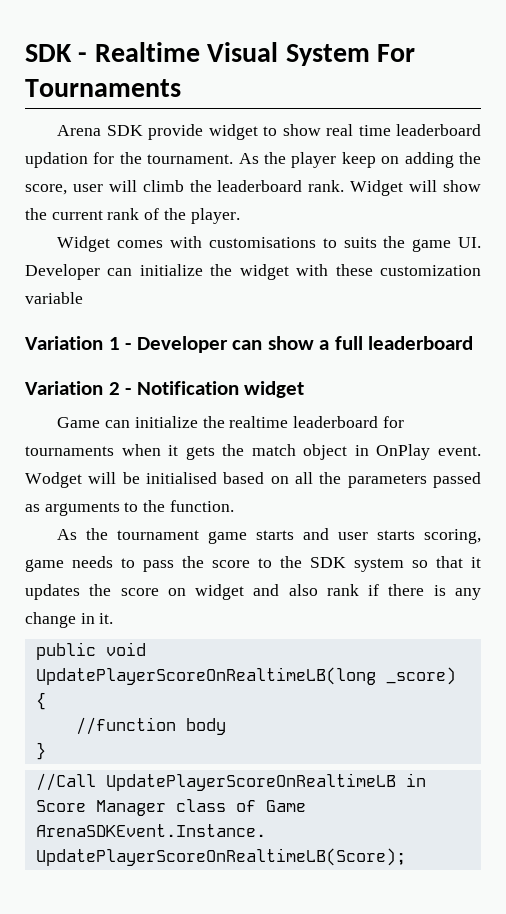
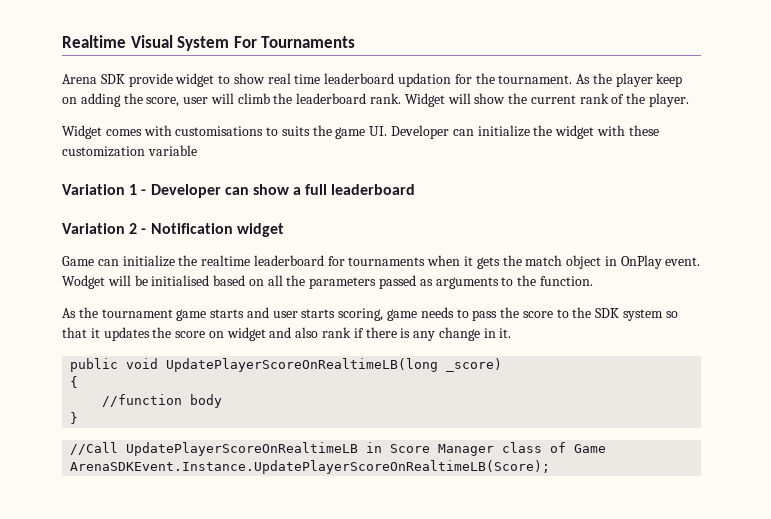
- SDK - Realtime Visual System For Tournaments
+ Realtime Visual System For Tournaments

